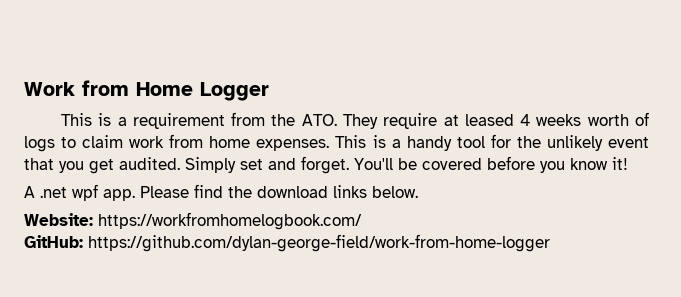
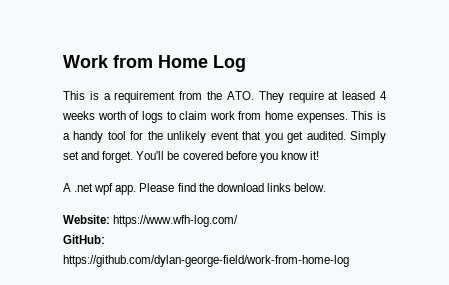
- Work from Home Logger
+ Work from Home Log
- Website: https://workfromhomelogbook.com/
+ Website: https://www.wfh-log.com/
- GitHub: https://github.com/dylan-george-field/work-from-home-logger
+ GitHub: https://github.com/dylan-george-field/work-from-home-log

